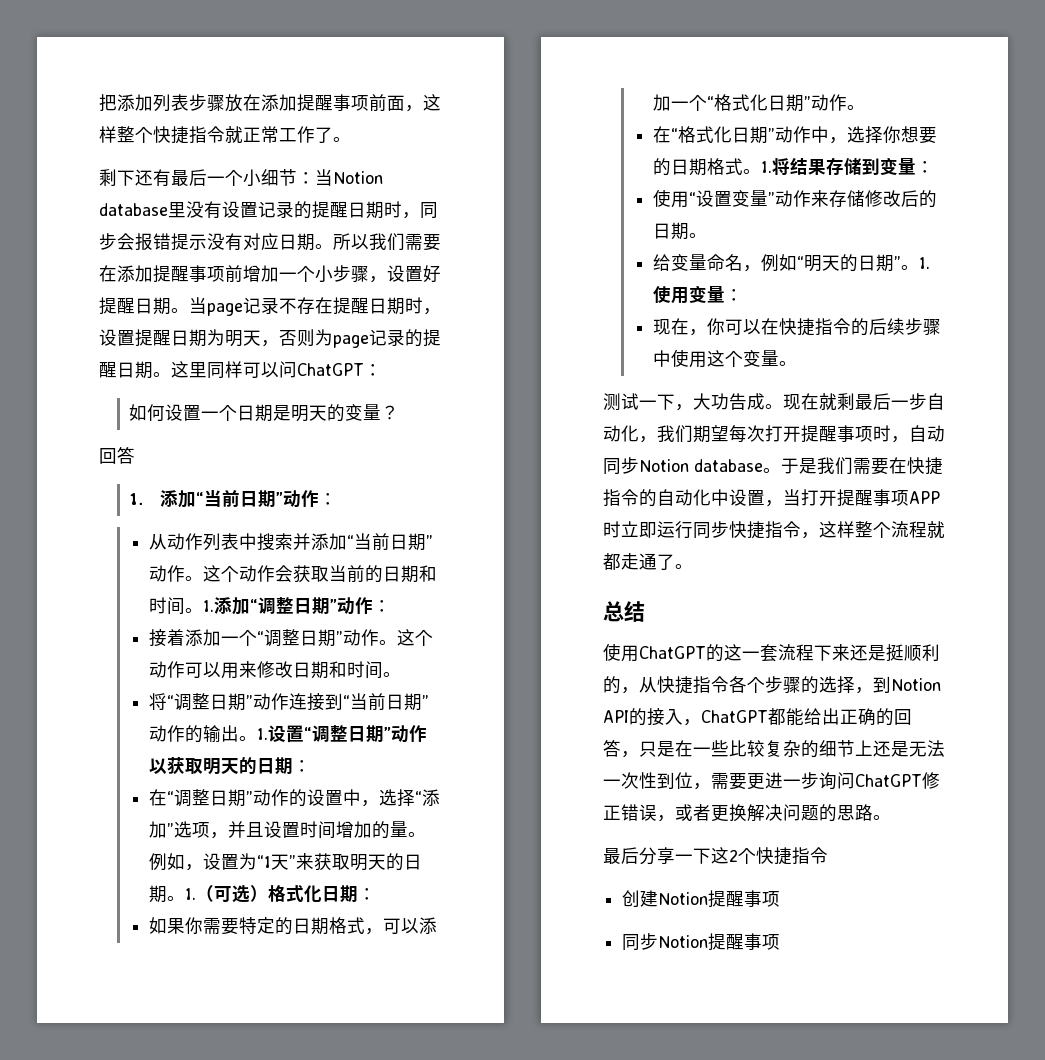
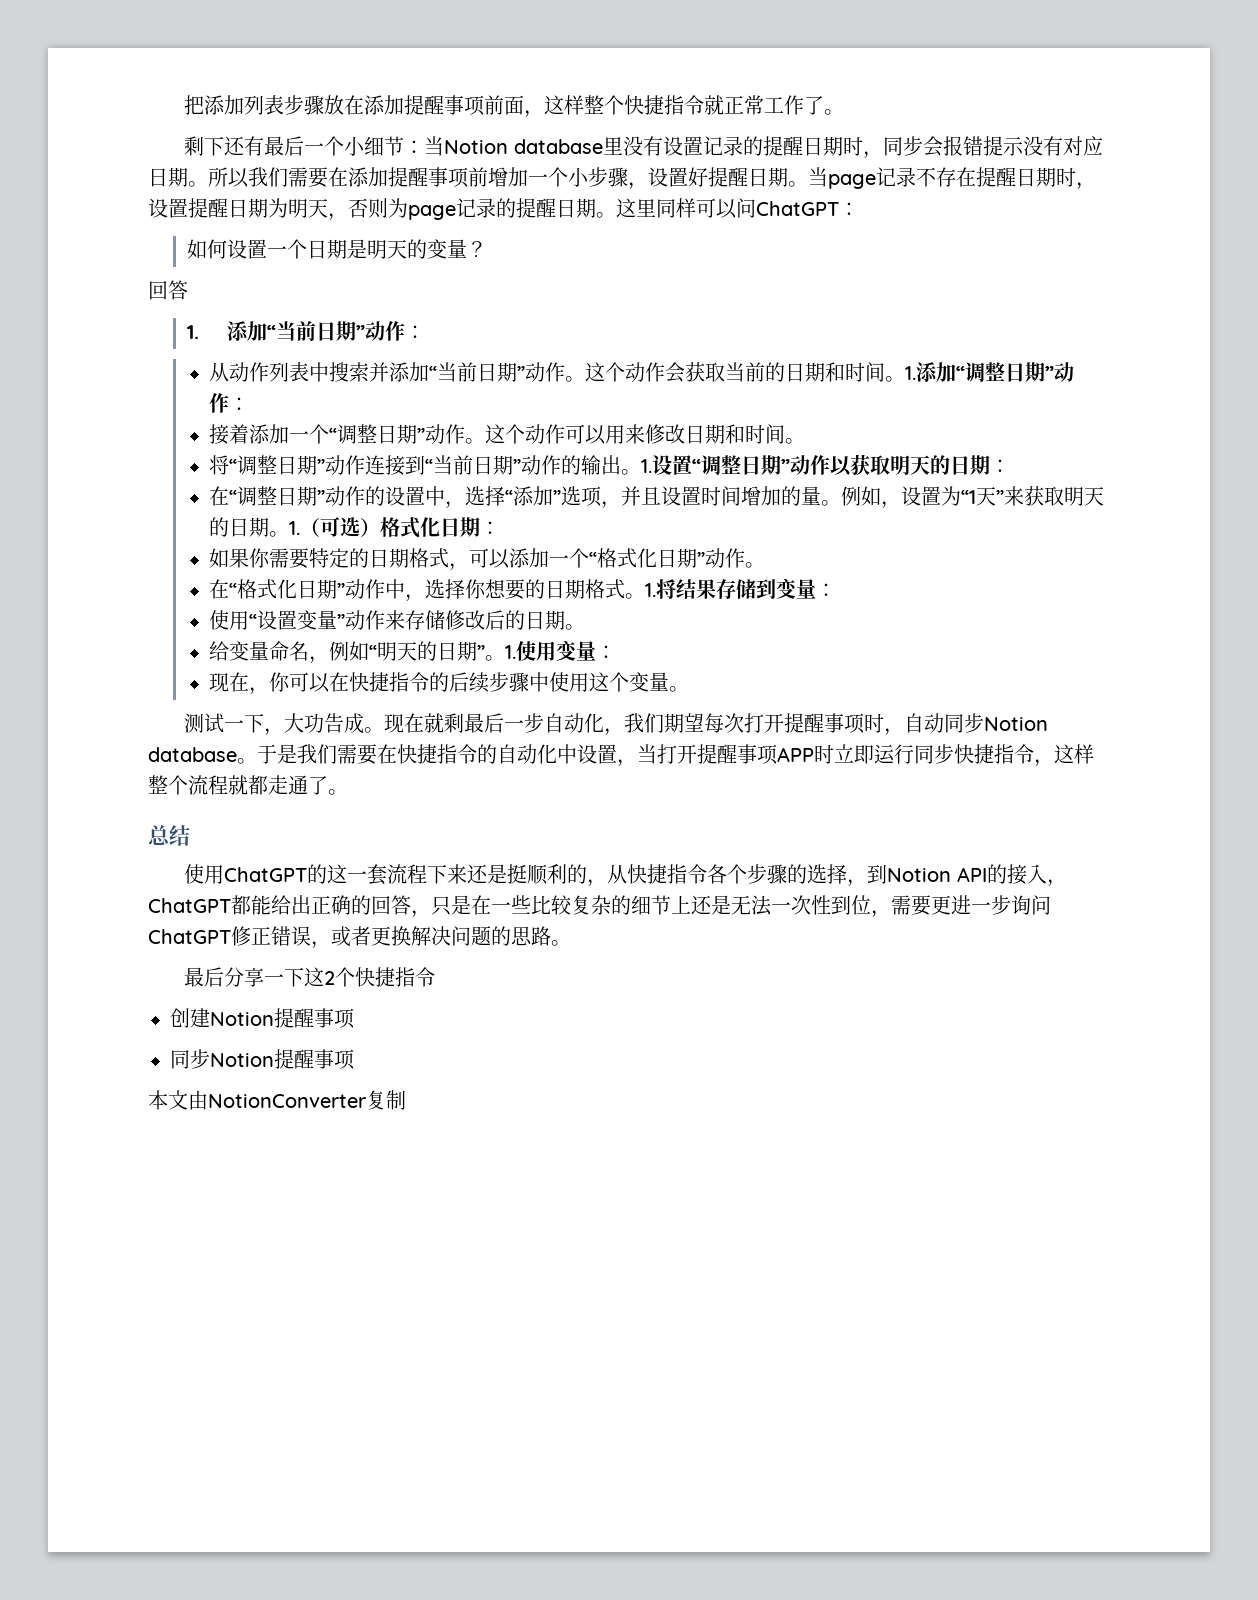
+ 本文由NotionConverter复制

